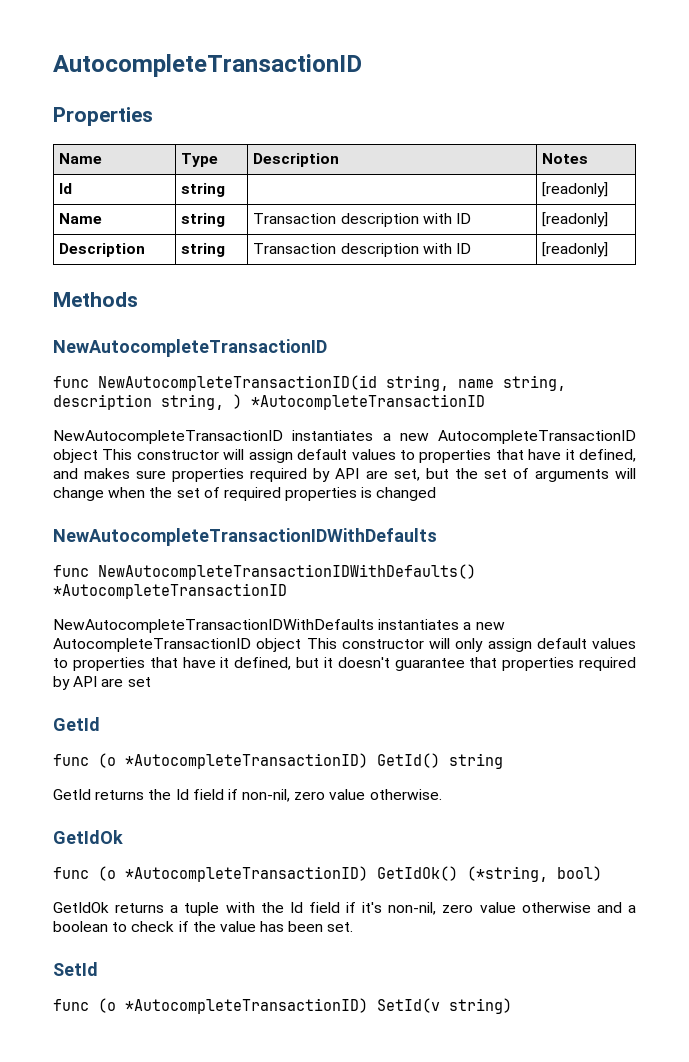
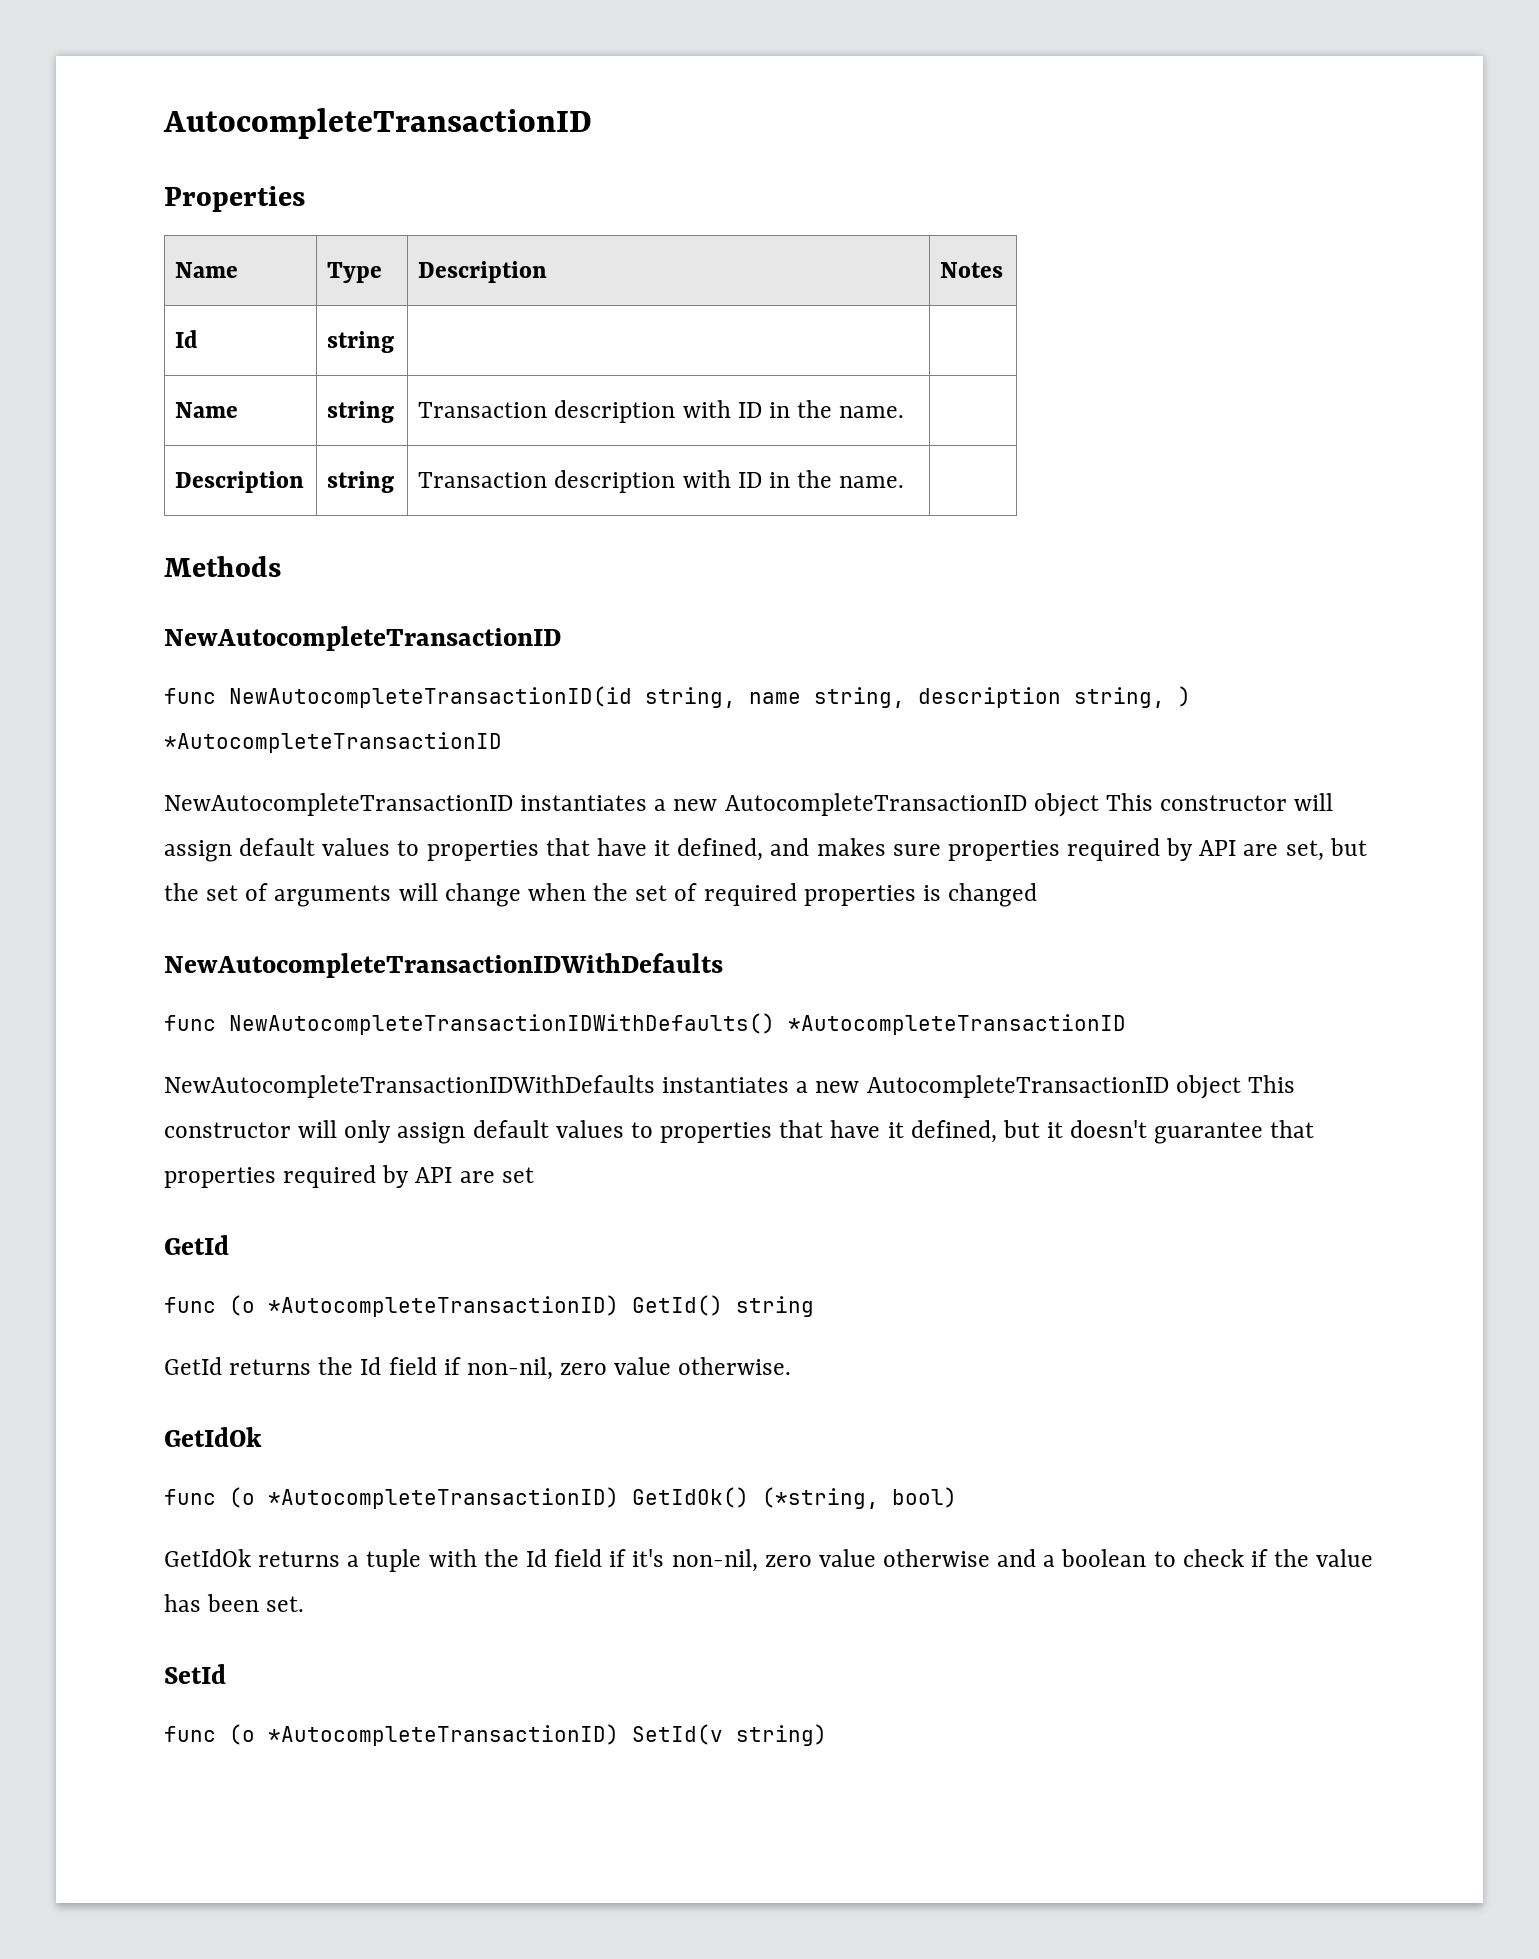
- Id | string | | [readonly]
+ Id | string | |
- Name | string | Transaction description with ID | [readonly]
+ Name | string | Transaction description with ID in the name. |
- Description | string | Transaction description with ID | [readonly]
+ Description | string | Transaction description with ID in the name. |

